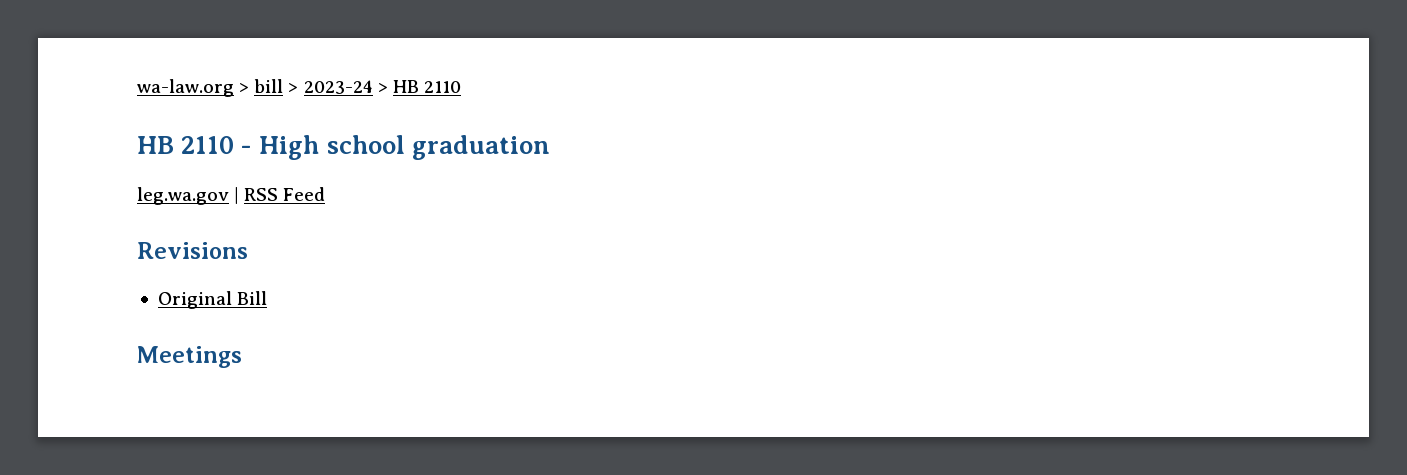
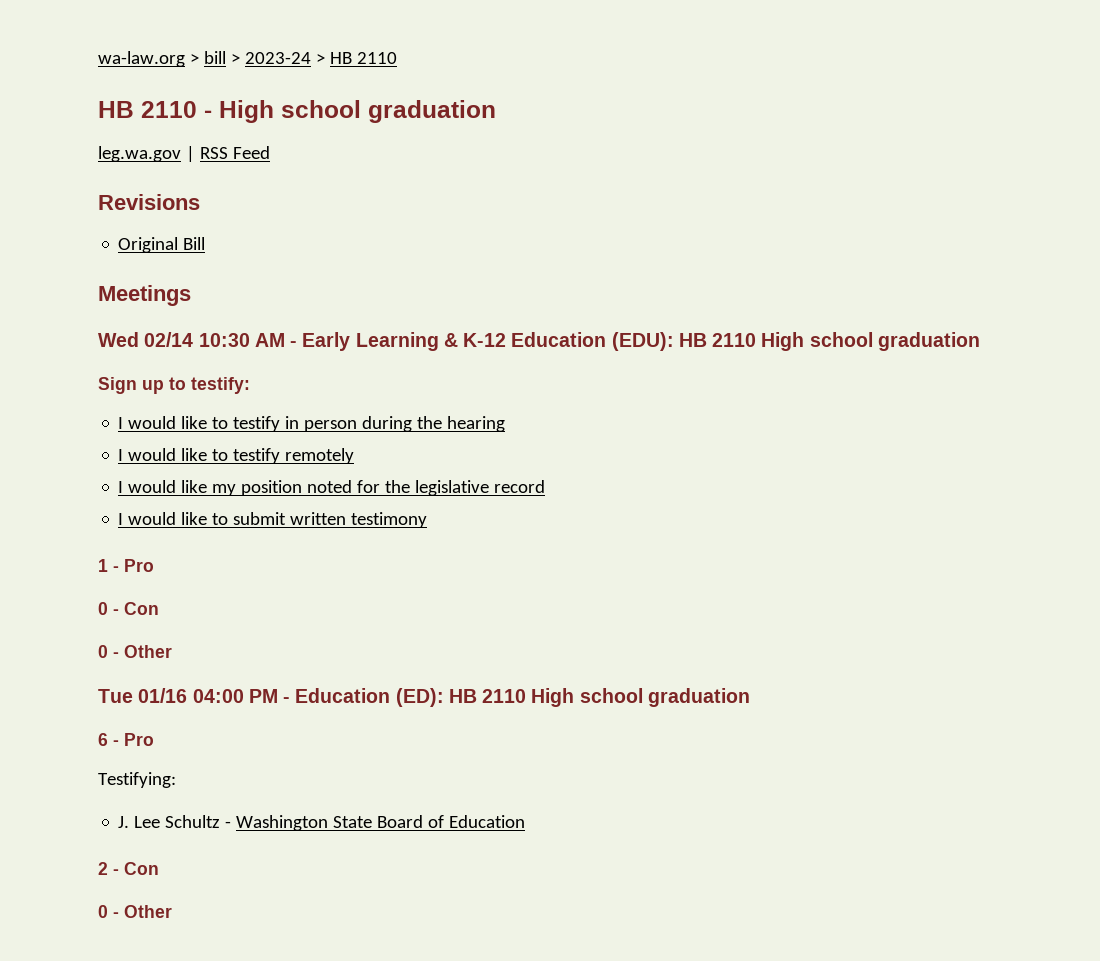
+ Wed 02/14 10:30 AM - Early Learning & K-12 Education (EDU): HB 2110 High school graduation
+ Sign up to testify:
+ I would like to testify in person during the hearing
+ I would like to testify remotely
+ I would like my position noted for the legislative record
+ I would like to submit written testimony
+ 1 - Pro
+ 0 - Con
+ 0 - Other
+ Tue 01/16 04:00 PM - Education (ED): HB 2110 High school graduation
+ 6 - Pro
+ Testifying:
+ J. Lee Schultz - Washington State Board of Education
+ 2 - Con
+ 0 - Other

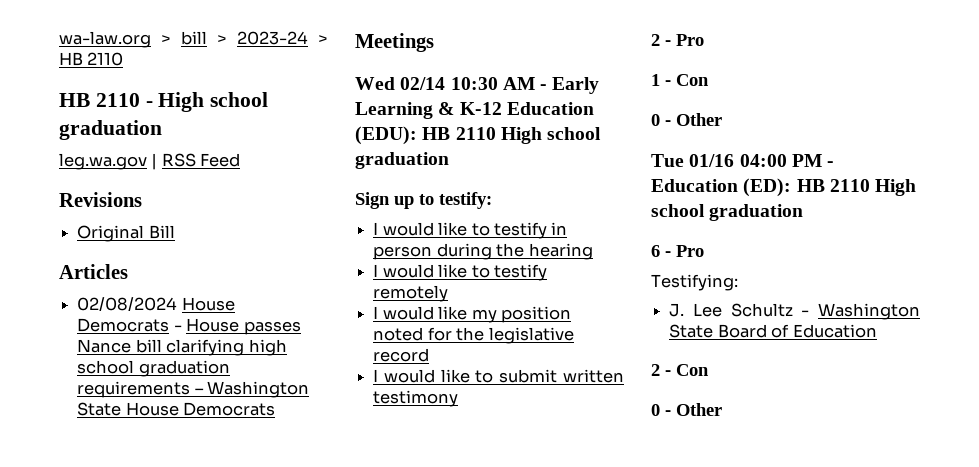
+ Articles
+ 02/08/2024 House Democrats - House passes Nance bill clarifying high school graduation requirements – Washington State House Democrats
- 1 - Pro
- 0 - Con
+ 2 - Pro
+ 1 - Con

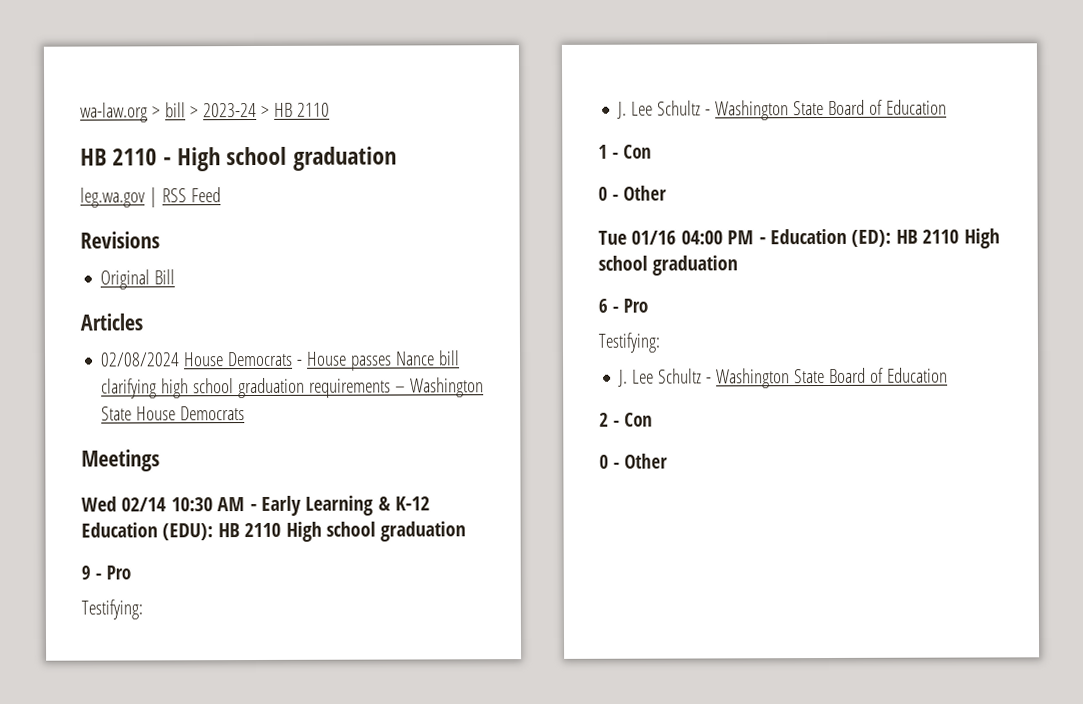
- Sign up to testify:
- I would like to testify in person during the hearing
- I would like to testify remotely
- I would like my position noted for the legislative record
- I would like to submit written testimony
- 2 - Pro
+ 9 - Pro
+ Testifying:
+ J. Lee Schultz - Washington State Board of Education

